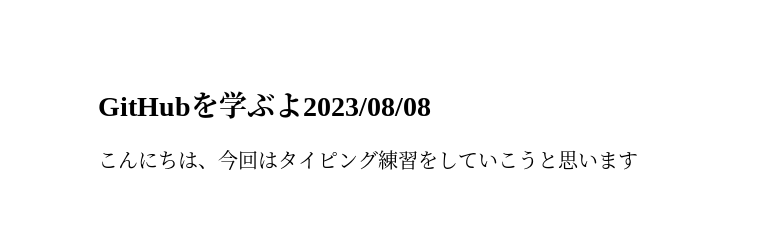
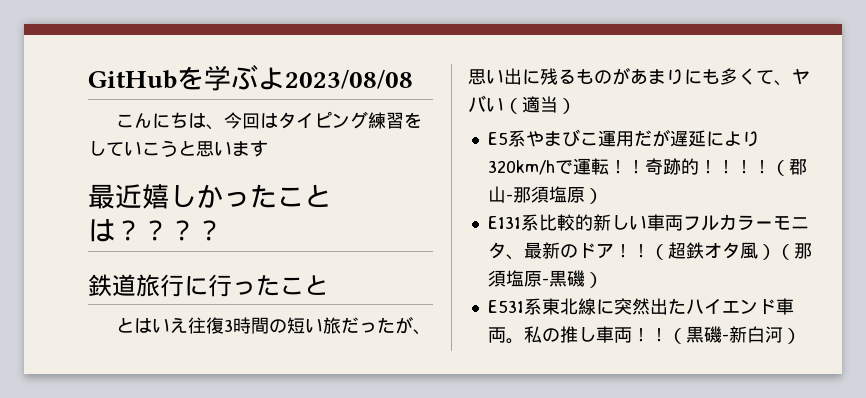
+ 最近嬉しかったことは？？？？
+ 鉄道旅行に行ったこと
+ とはいえ往復3時間の短い旅だったが、思い出に残るものがあまりにも多くて、ヤバい（適当）
+ E5系やまびこ運用だが遅延により320km/hで運転！！奇跡的！！！！（郡山-那須塩原）
+ E131系比較的新しい車両フルカラーモニタ、最新のドア！！（超鉄オタ風）（那須塩原-黒磯）
+ E531系東北線に突然出たハイエンド車両。私の推し車両！！（黒磯-新白河）

